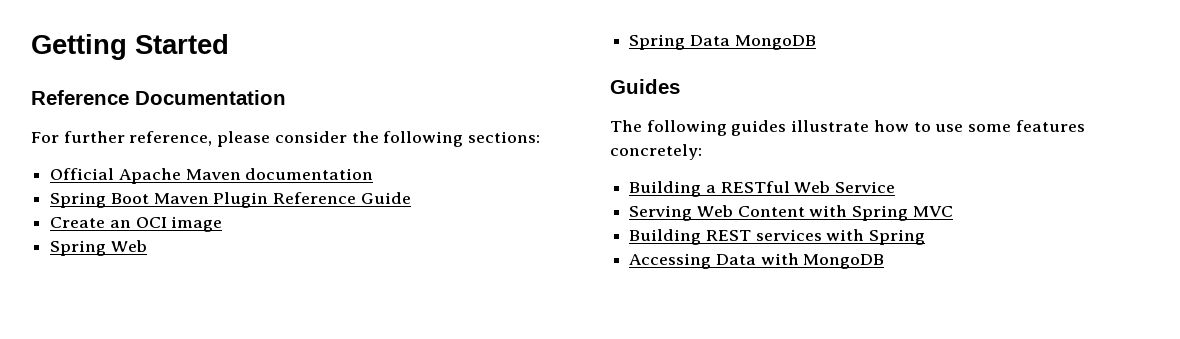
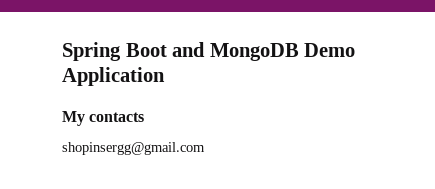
- Getting Started
- Reference Documentation
- For further reference, please consider the following sections:
- Official Apache Maven documentation
- Spring Boot Maven Plugin Reference Guide
- Create an OCI image
- Spring Web
- Spring Data MongoDB
- Guides
- The following guides illustrate how to use some features concretely:
- Building a RESTful Web Service
- Serving Web Content with Spring MVC
- Building REST services with Spring
- Accessing Data with MongoDB
+ Spring Boot and MongoDB Demo Application
+ My contacts
+ shopinsergg@gmail.com

